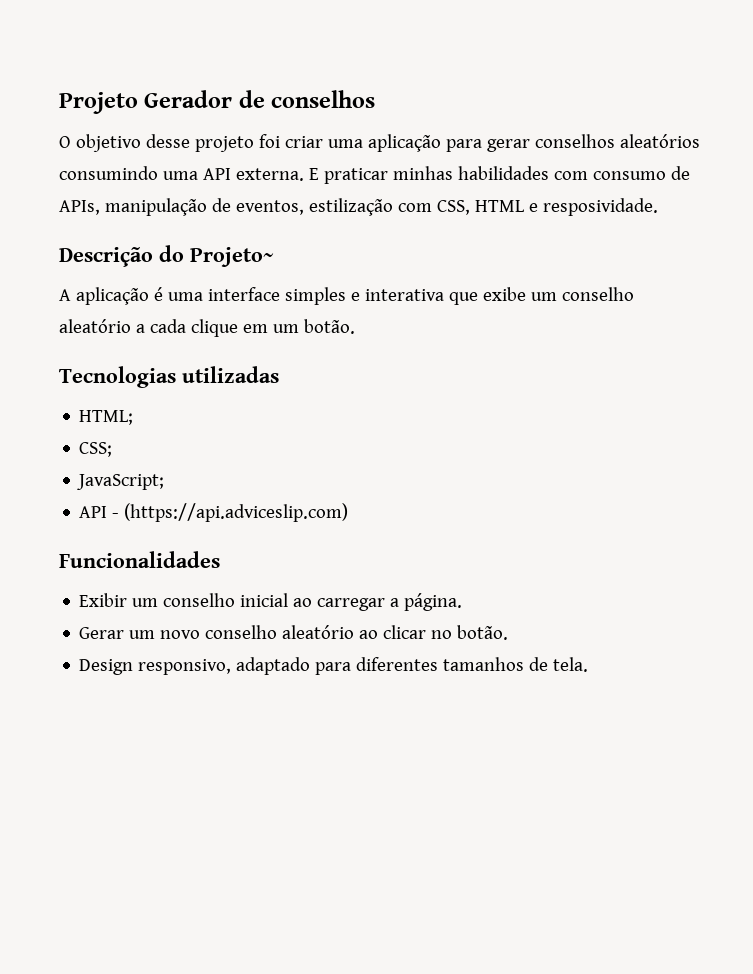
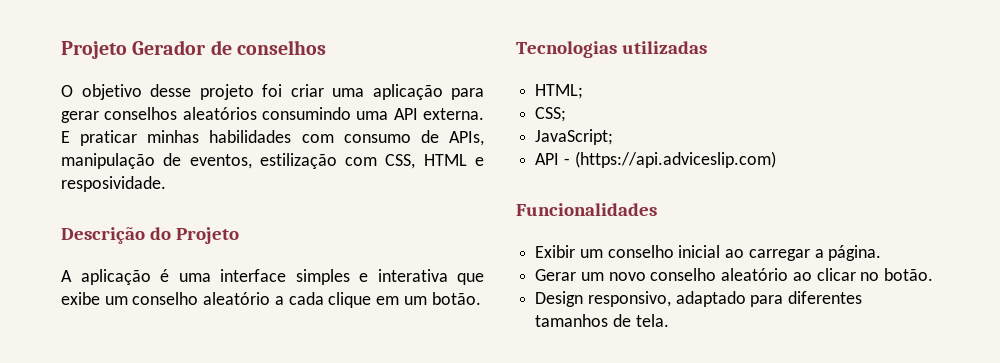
- Descrição do Projeto~
+ Descrição do Projeto

